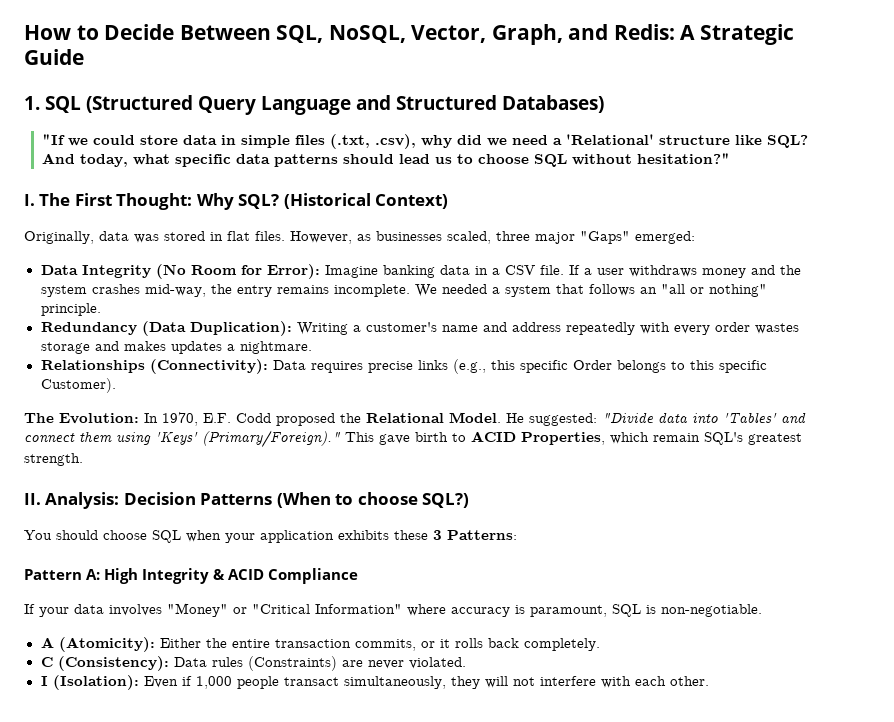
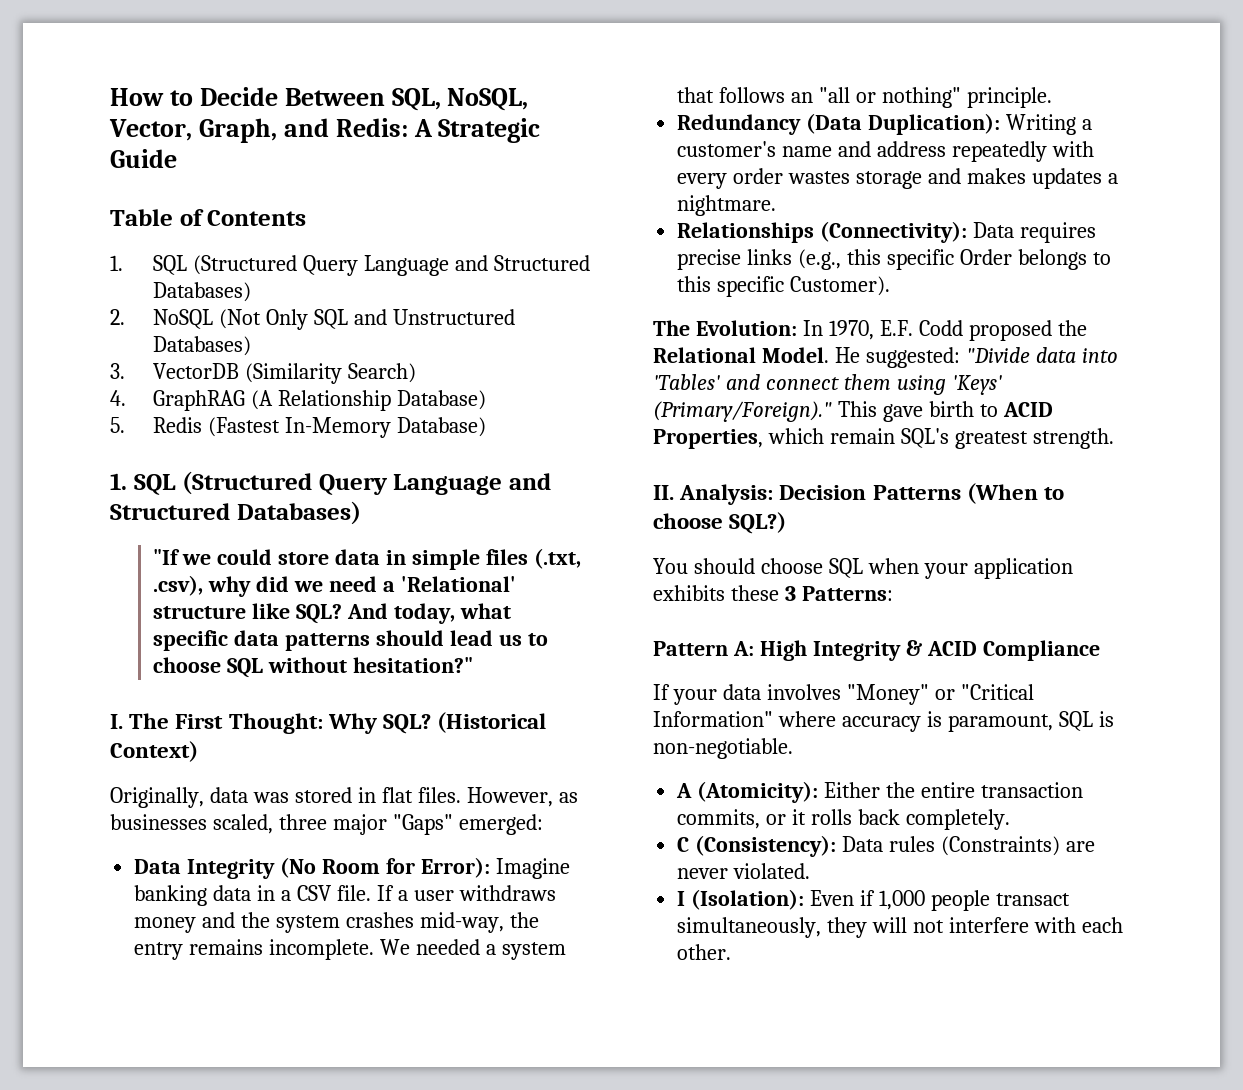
+ Table of Contents
+ 1. SQL (Structured Query Language and Structured Databases)
+ 2. NoSQL (Not Only SQL and Unstructured Databases)
+ 3. VectorDB (Similarity Search)
+ 4. GraphRAG (A Relationship Database)
+ 5. Redis (Fastest In-Memory Database)

